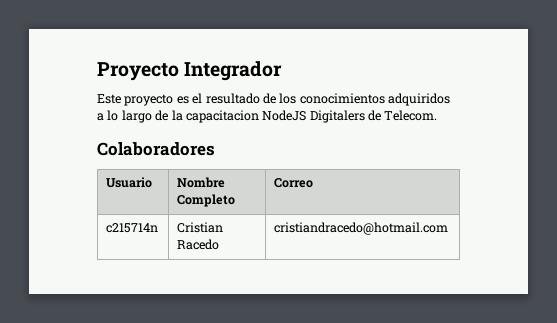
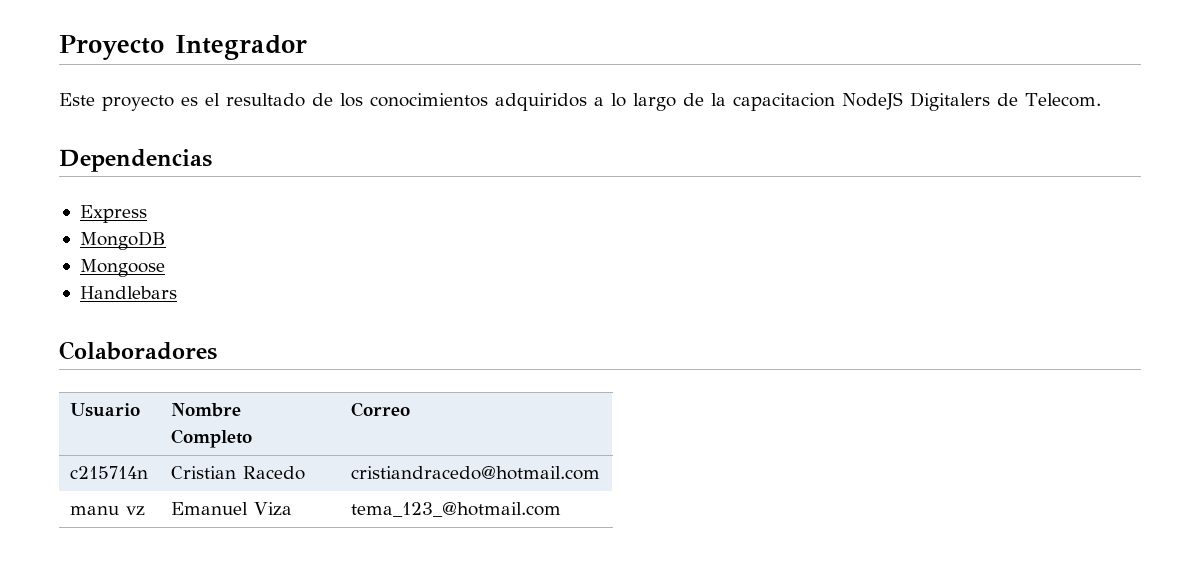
+ Dependencias
+ Express
+ MongoDB
+ Mongoose
+ Handlebars
+ manu vz | Emanuel Viza | tema_123_@hotmail.com

